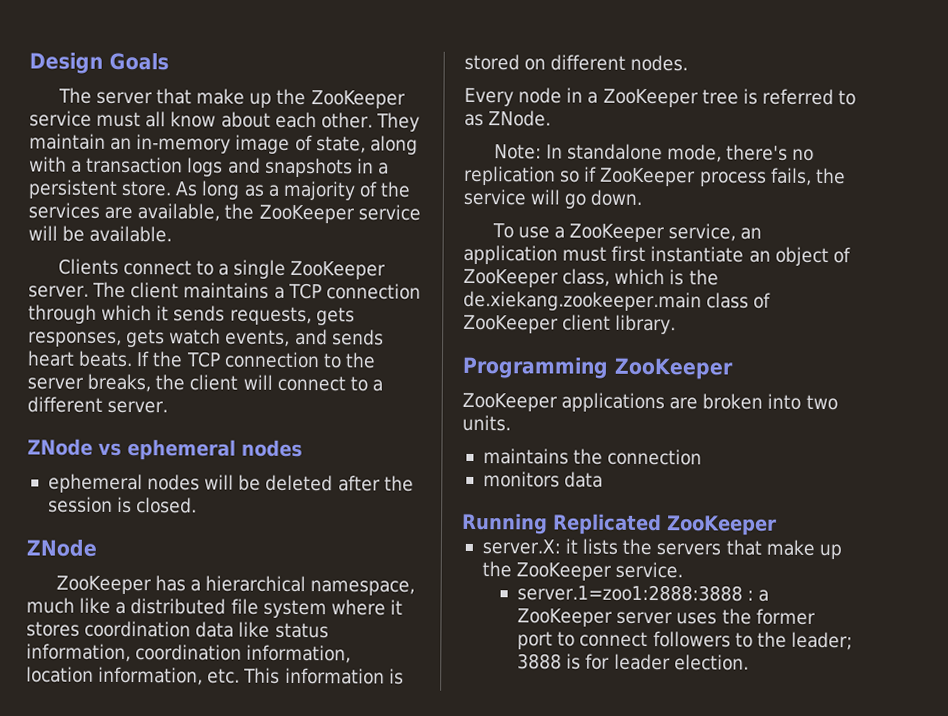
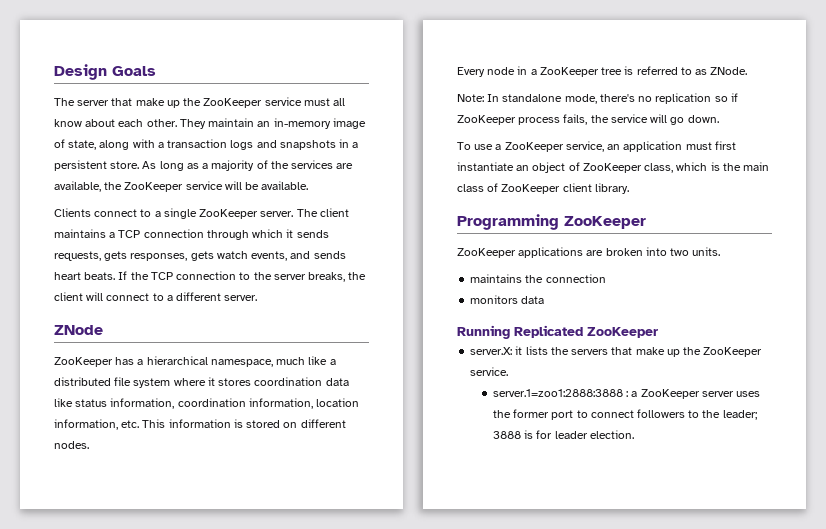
- ZNode vs ephemeral nodes
- ephemeral nodes will be deleted after the session is closed.
- To use a ZooKeeper service, an application must first instantiate an object of ZooKeeper class, which is the de.xiekang.zookeeper.main class of ZooKeeper client library.
+ To use a ZooKeeper service, an application must first instantiate an object of ZooKeeper class, which is the main class of ZooKeeper client library.

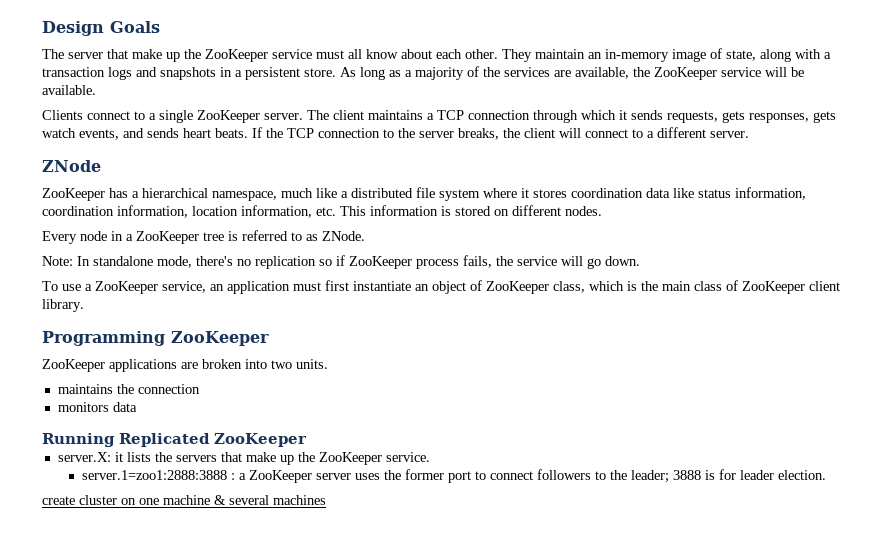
+ create cluster on one machine & several machines

